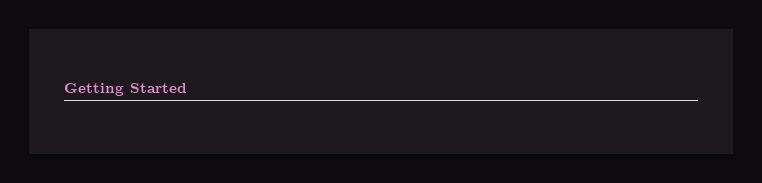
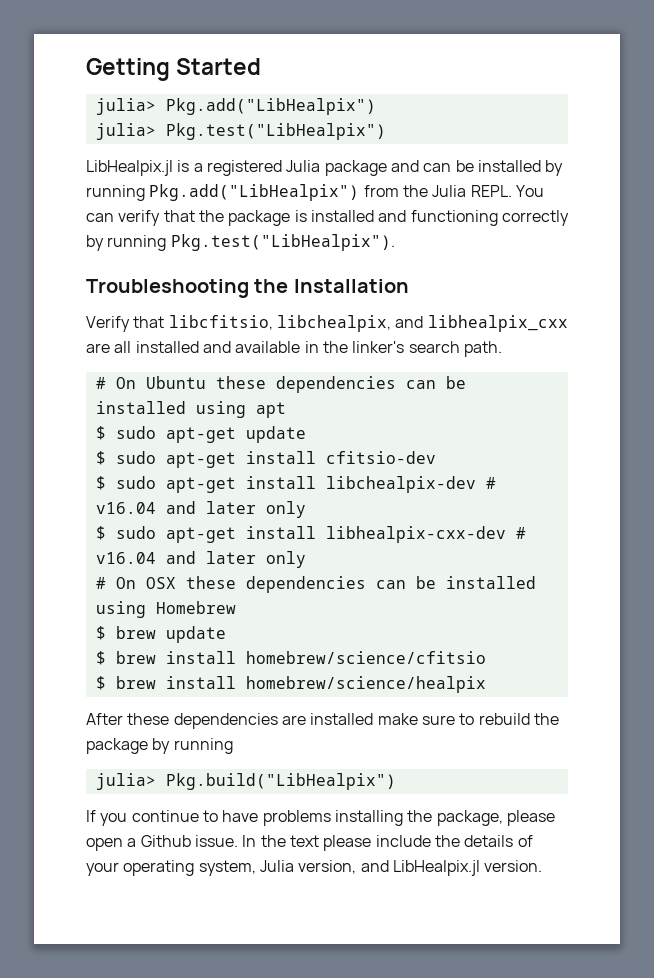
+ julia> Pkg.add("LibHealpix")
+ julia> Pkg.test("LibHealpix")
+ LibHealpix.jl is a registered Julia package and can be installed by running Pkg.add("LibHealpix") from the Julia REPL. You can verify that the package is installed and functioning correctly by running Pkg.test("LibHealpix").
+ Troubleshooting the Installation
+ Verify that libcfitsio, libchealpix, and libhealpix_cxx are all installed and available in the linker's search path.
+ # On Ubuntu these dependencies can be installed using apt
+ $ sudo apt-get update
+ $ sudo apt-get install cfitsio-dev
+ $ sudo apt-get install libchealpix-dev # v16.04 and later only
+ $ sudo apt-get install libhealpix-cxx-dev # v16.04 and later only
+ # On OSX these dependencies can be installed using Homebrew
+ $ brew update
+ $ brew install homebrew/science/cfitsio
+ $ brew install homebrew/science/healpix
+ After these dependencies are installed make sure to rebuild the package by running
+ julia> Pkg.build("LibHealpix")
+ If you continue to have problems installing the package, please open a Github issue. In the text please include the details of your operating system, Julia version, and LibHealpix.jl version.

